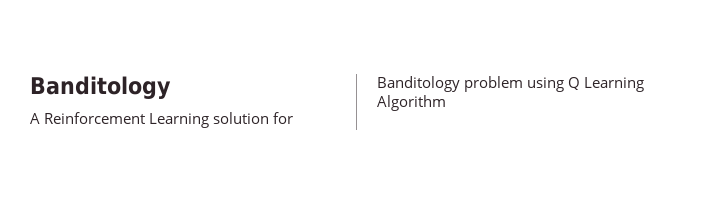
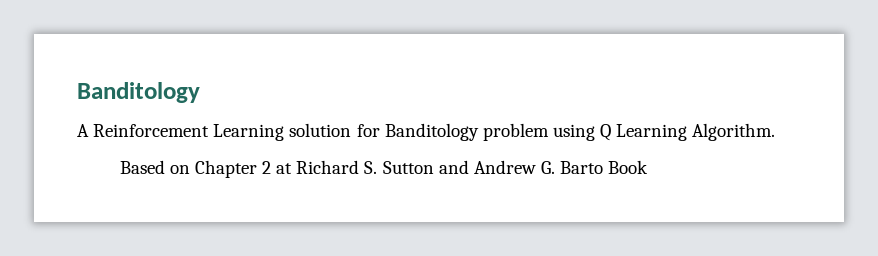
- A Reinforcement Learning solution for Banditology problem using Q Learning Algorithm
+ A Reinforcement Learning solution for Banditology problem using Q Learning Algorithm.
+ Based on Chapter 2 at Richard S. Sutton and Andrew G. Barto Book

